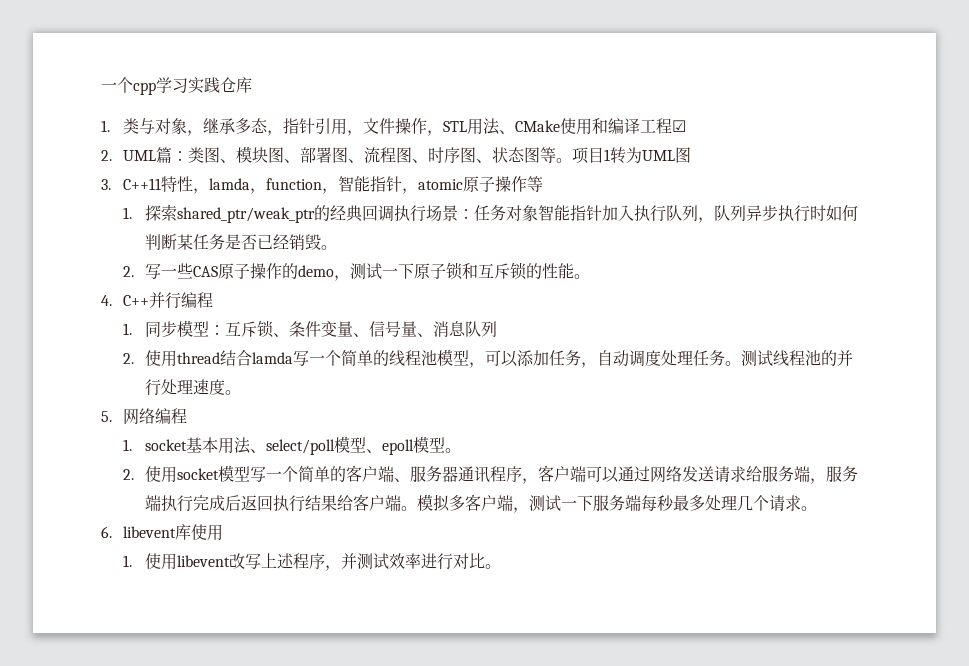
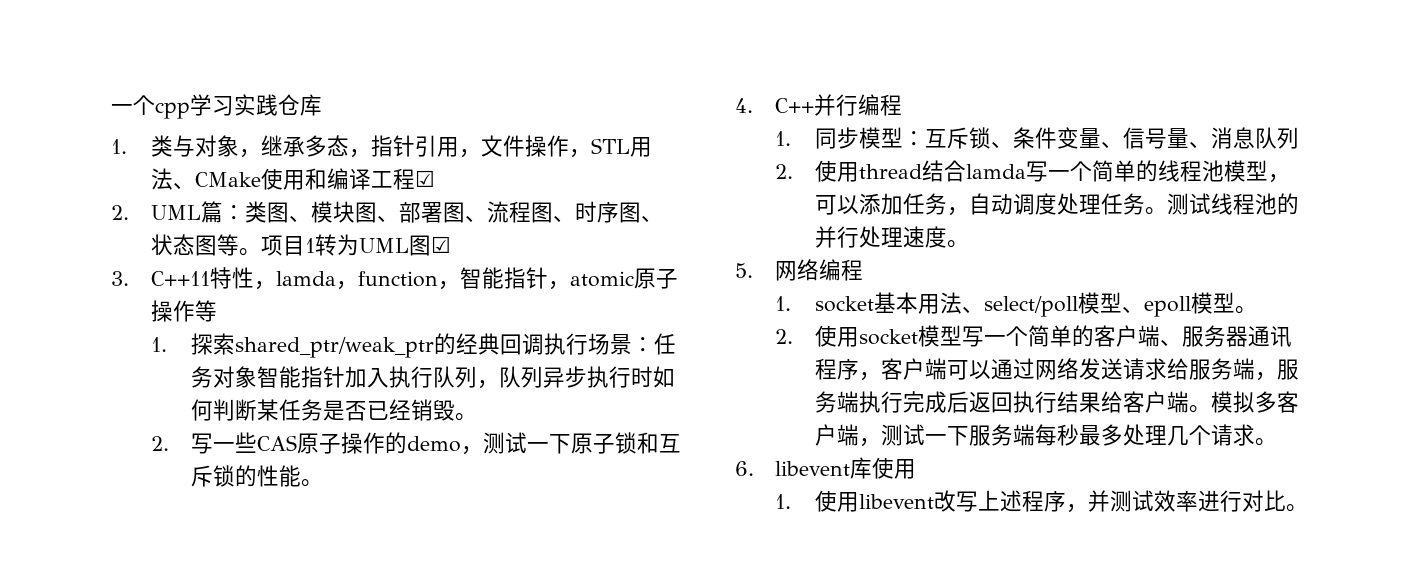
- 项目1转为UML图
+ 项目1转为UML图☑

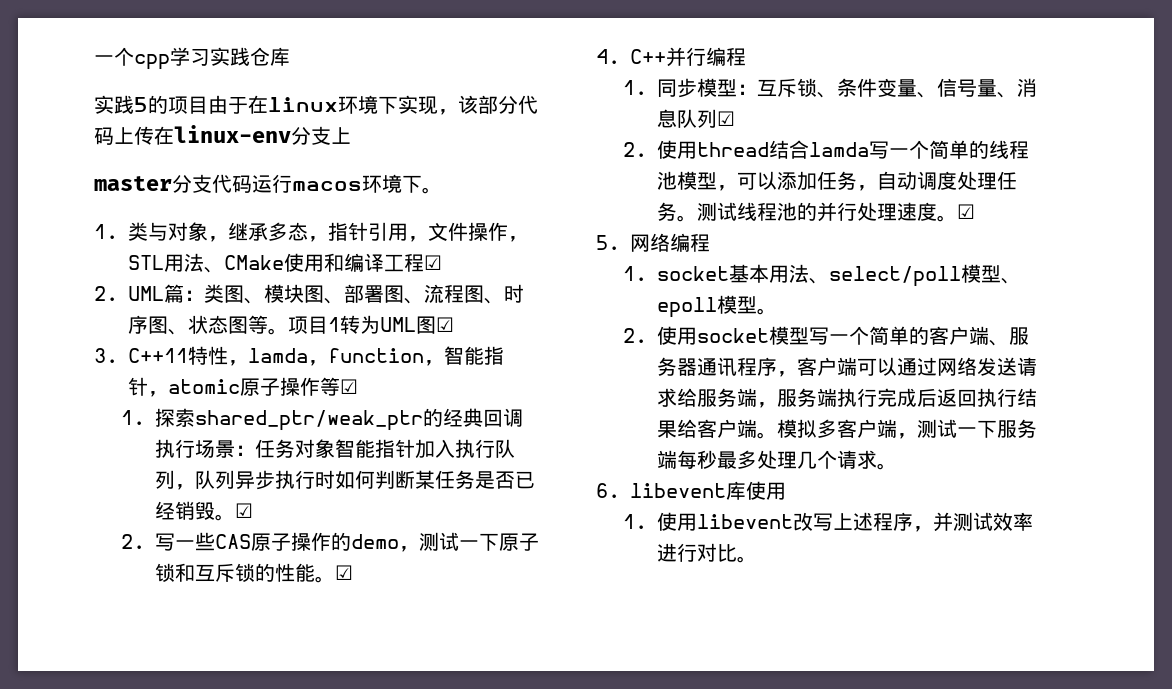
+ 实践5的项目由于在linux环境下实现，该部分代码上传在linux-env分支上
+ master分支代码运行macos环境下。
- 3. C++11特性，lamda，function，智能指针，atomic原子操作等
+ 3. C++11特性，lamda，function，智能指针，atomic原子操作等☑
- 1.探索shared_ptr/weak_ptr的经典回调执行场景：任务对象智能指针加入执行队列，队列异步执行时如何判断某任务是否已经销毁。
+ 1.探索shared_ptr/weak_ptr的经典回调执行场景：任务对象智能指针加入执行队列，队列异步执行时如何判断某任务是否已经销毁。☑
- 2.写一些CAS原子操作的demo，测试一下原子锁和互斥锁的性能。
+ 2.写一些CAS原子操作的demo，测试一下原子锁和互斥锁的性能。☑
- 1.同步模型：互斥锁、条件变量、信号量、消息队列
+ 1.同步模型：互斥锁、条件变量、信号量、消息队列☑
- 测试线程池的并行处理速度。
+ 测试线程池的并行处理速度。☑

